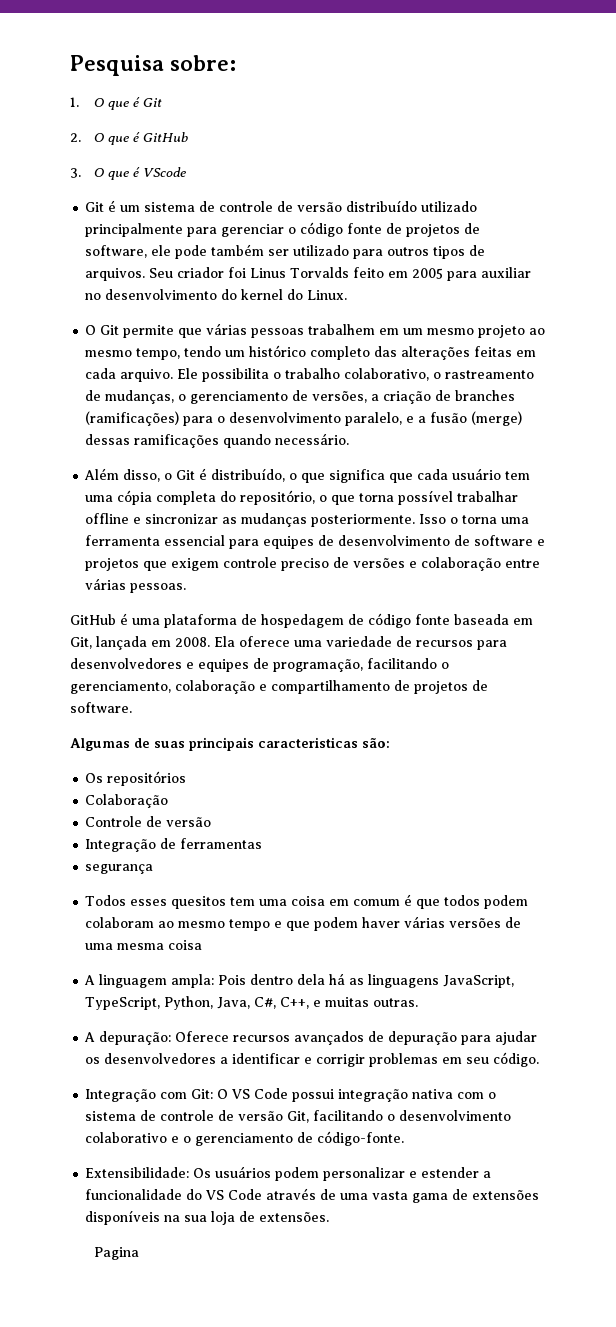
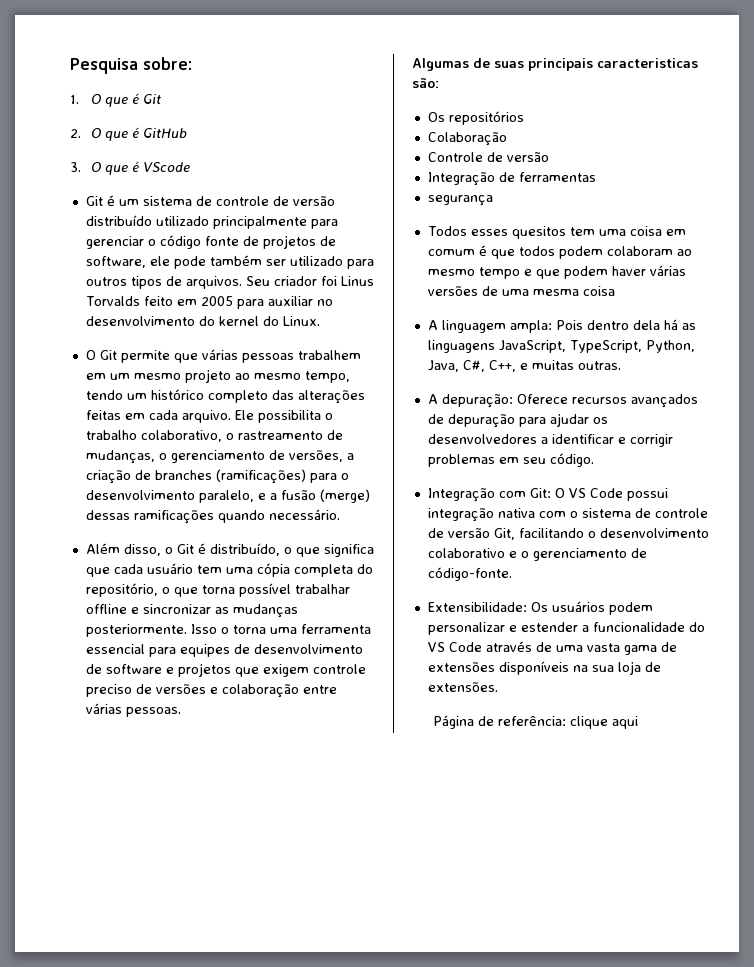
- GitHub é uma plataforma de hospedagem de código fonte baseada em Git, lançada em 2008. Ela oferece uma variedade de recursos para desenvolvedores e equipes de programação, facilitando o gerenciamento, colaboração e compartilhamento de projetos de software.
- Pagina
+ Página de referência: clique aqui

